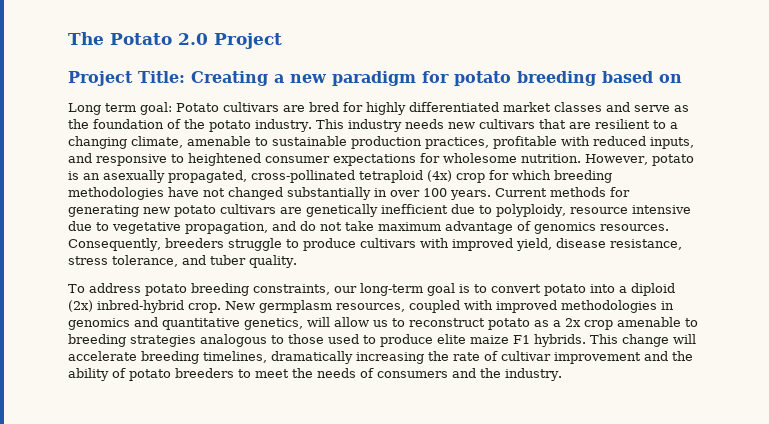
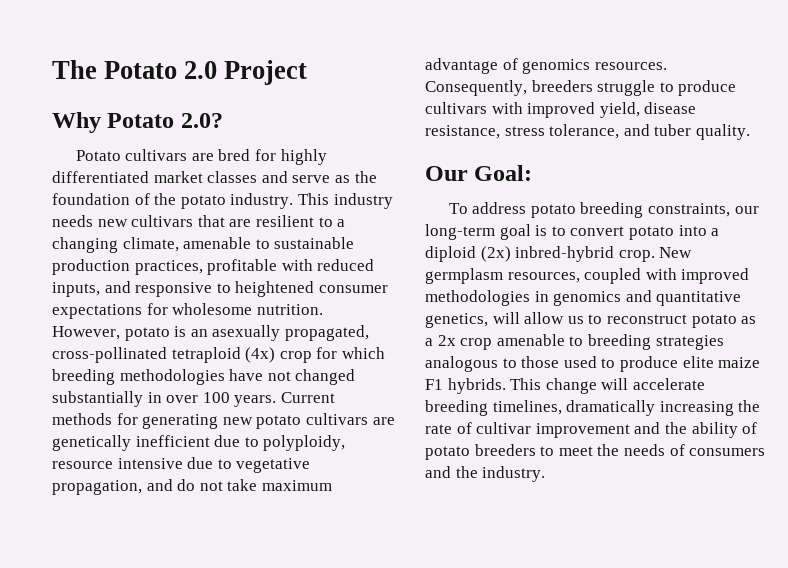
- Project Title: Creating a new paradigm for potato breeding based on
- Long term goal: Potato cultivars are bred for highly differentiated market classes and serve as the foundation of the potato industry.
+ Why Potato 2.0?
+ Potato cultivars are bred for highly differentiated market classes and serve as the foundation of the potato industry.
+ Our Goal:

